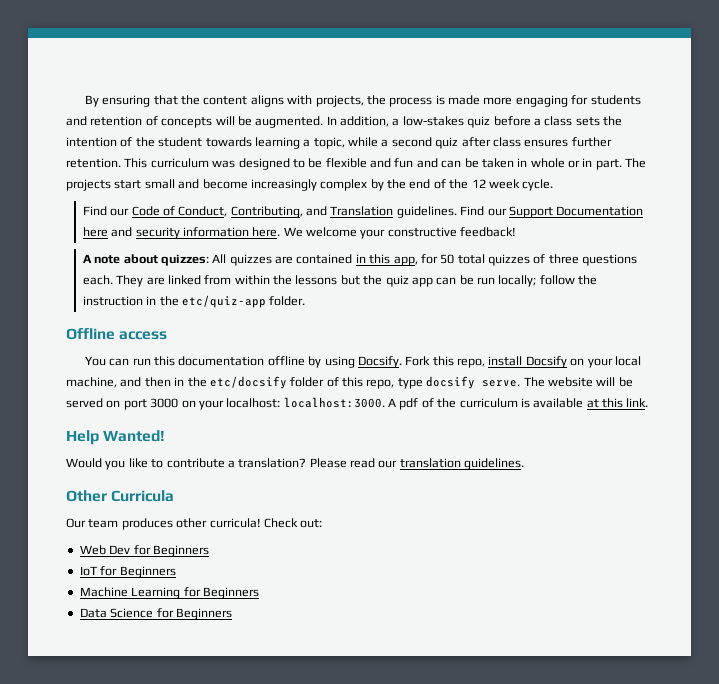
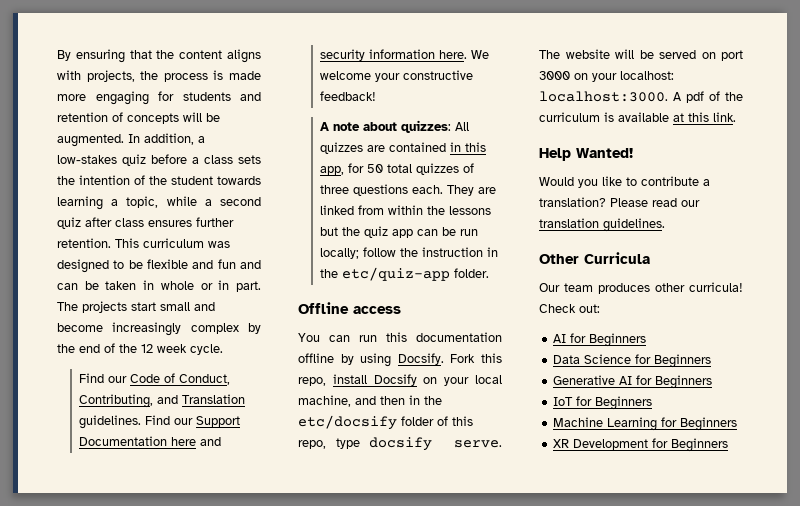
  Check out:
- Web Dev for Beginners
+ AI for Beginners
+ Data Science for Beginners
+ Generative AI for Beginners
- Data Science for Beginners
+ XR Development for Beginners

